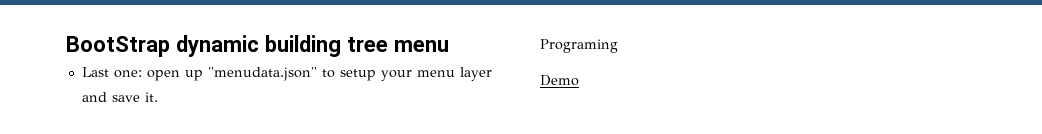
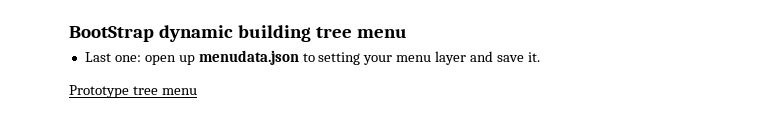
- Last one: open up "menudata.json" to setup your menu layer and save it.
+ Last one: open up menudata.json to setting your menu layer and save it.
- Programing
- Demo
+ Prototype tree menu

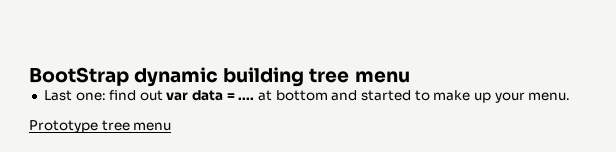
- Last one: open up menudata.json to setting your menu layer and save it.
+ Last one: find out var data = .... at bottom and started to make up your menu.

